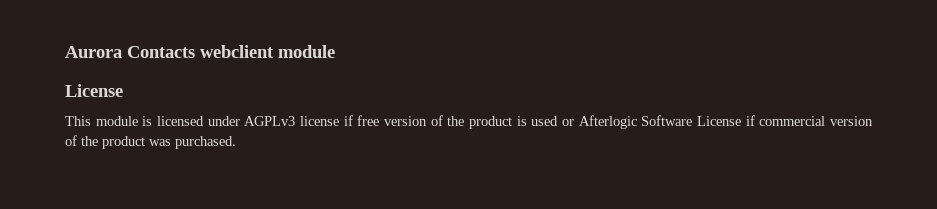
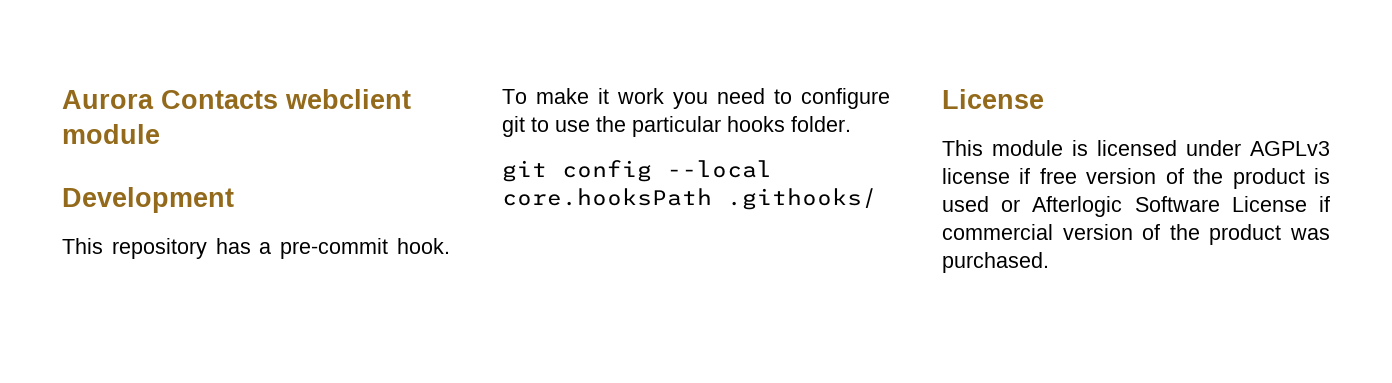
+ Development
+ This repository has a pre-commit hook. To make it work you need to configure git to use the particular hooks folder.
+ git config --local core.hooksPath .githooks/

